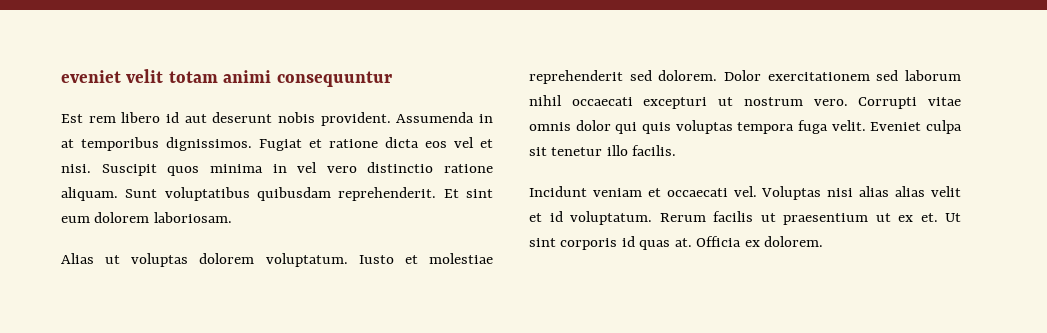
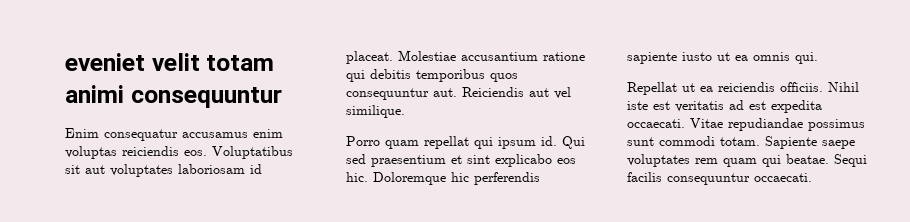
- Est rem libero id aut deserunt nobis provident. Assumenda in at temporibus dignissimos. Fugiat et ratione dicta eos vel et nisi. Suscipit quos minima in vel vero distinctio ratione aliquam. Sunt voluptatibus quibusdam reprehenderit. Et sint eum dolorem laboriosam.
- Alias ut voluptas dolorem voluptatum. Iusto et molestiae reprehenderit sed dolorem. Dolor exercitationem sed laborum nihil occaecati excepturi ut nostrum vero. Corrupti vitae omnis dolor qui quis voluptas tempora fuga velit. Eveniet culpa sit tenetur illo facilis.
- Incidunt veniam et occaecati vel. Voluptas nisi alias alias velit et id voluptatum. Rerum facilis ut praesentium ut ex et. Ut sint corporis id quas at. Officia ex dolorem.
+ Enim consequatur accusamus enim voluptas reiciendis eos. Voluptatibus sit aut voluptates laboriosam id placeat. Molestiae accusantium ratione qui debitis temporibus quos consequuntur aut. Reiciendis aut vel similique.
+ Porro quam repellat qui ipsum id. Qui sed praesentium et sint explicabo eos hic. Doloremque hic perferendis sapiente iusto ut ea omnis qui.
+ Repellat ut ea reiciendis officiis. Nihil iste est veritatis ad est expedita occaecati. Vitae repudiandae possimus sunt commodi totam. Sapiente saepe voluptates rem quam qui beatae. Sequi facilis consequuntur occaecati.

